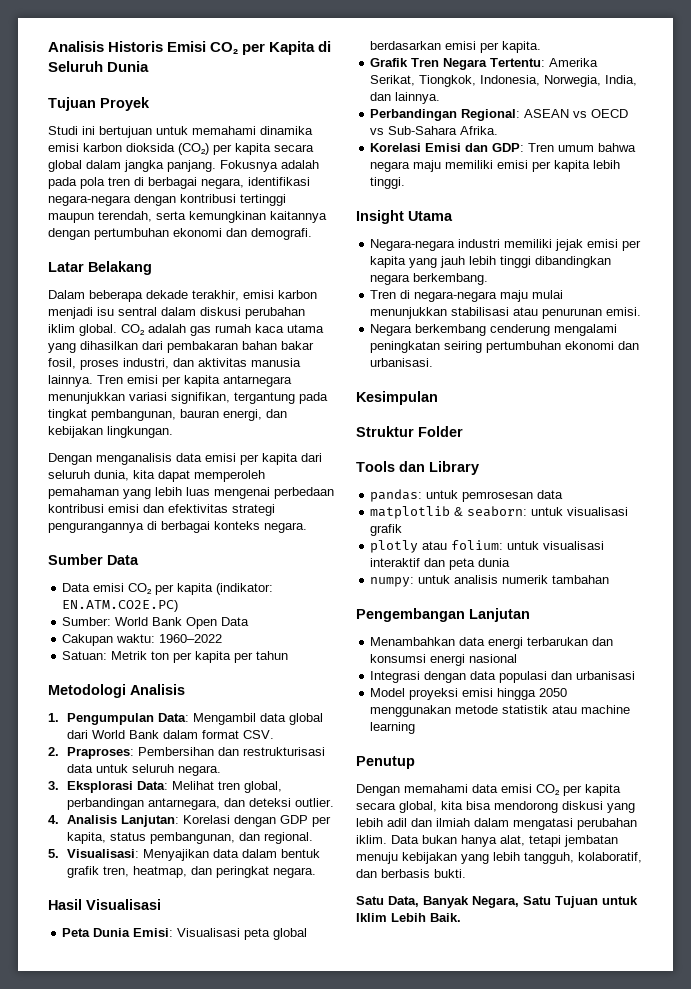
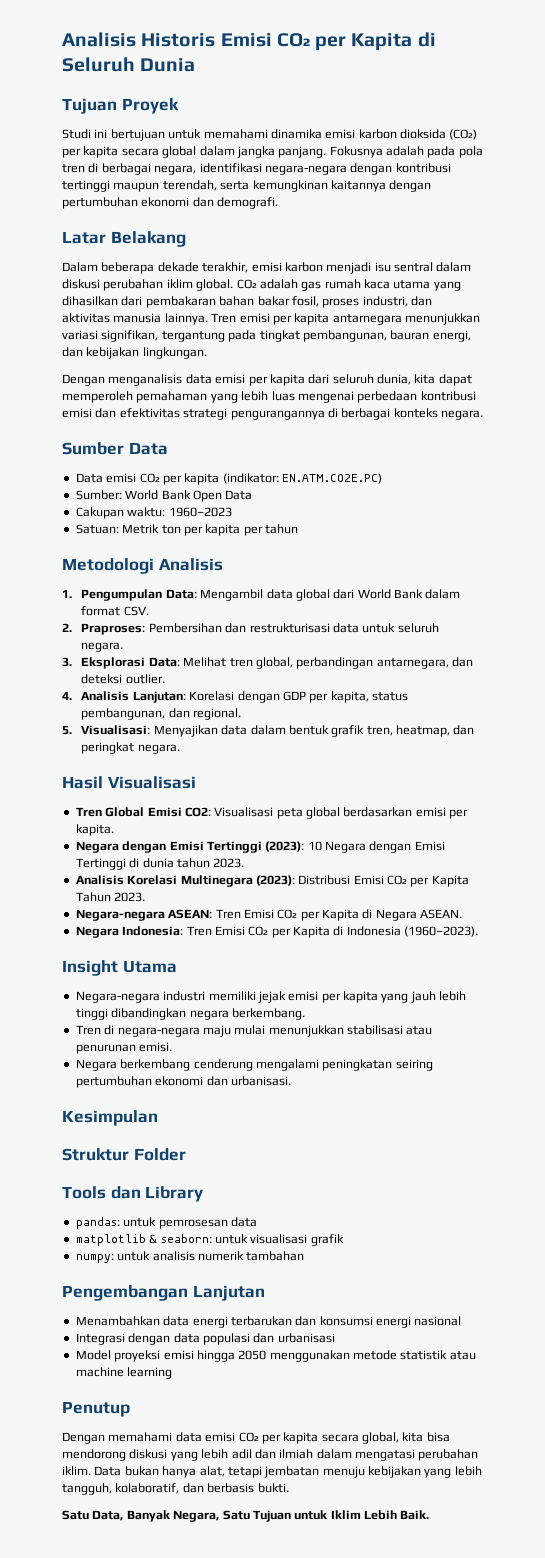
- Cakupan waktu: 1960–2022
+ Cakupan waktu: 1960–2023
- Peta Dunia Emisi: Visualisasi peta global berdasarkan emisi per kapita.
+ Tren Global Emisi CO2: Visualisasi peta global berdasarkan emisi per kapita.
- Grafik Tren Negara Tertentu: Amerika Serikat, Tiongkok, Indonesia, Norwegia, India, dan lainnya.
- Perbandingan Regional: ASEAN vs OECD vs Sub-Sahara Afrika.
- Korelasi Emisi dan GDP: Tren umum bahwa negara maju memiliki emisi per kapita lebih tinggi.
+ Negara dengan Emisi Tertinggi (2023): 10 Negara dengan Emisi Tertinggi di dunia tahun 2023.
+ Analisis Korelasi Multinegara (2023): Distribusi Emisi CO₂ per Kapita Tahun 2023.
+ Negara-negara ASEAN: Tren Emisi CO₂ per Kapita di Negara ASEAN.
+ Negara Indonesia: Tren Emisi CO₂ per Kapita di Indonesia (1960–2023).
- plotly atau folium: untuk visualisasi interaktif dan peta dunia

